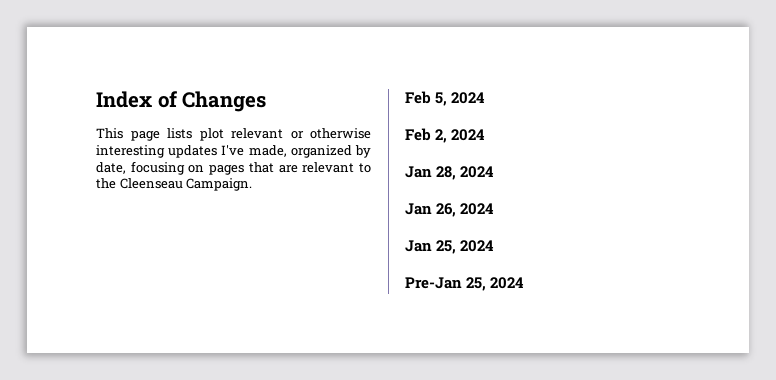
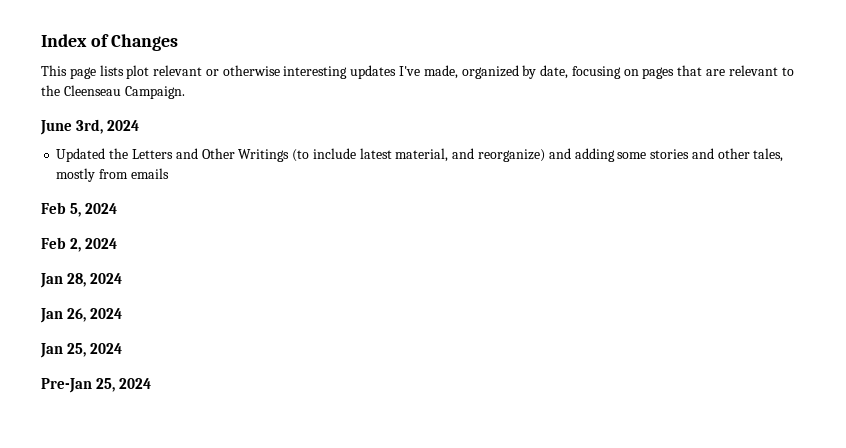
+ June 3rd, 2024
+ Updated the Letters and Other Writings (to include latest material, and reorganize) and adding some stories and other tales, mostly from emails

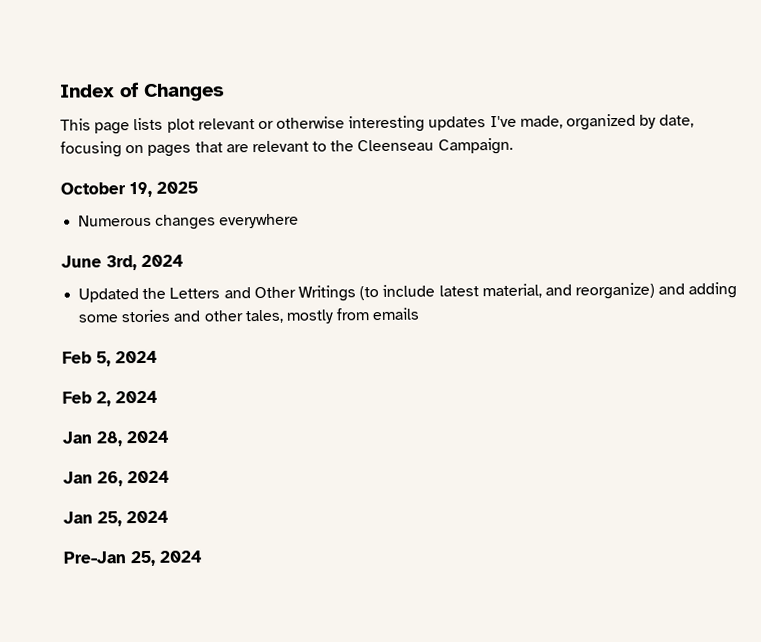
+ October 19, 2025
+ Numerous changes everywhere

